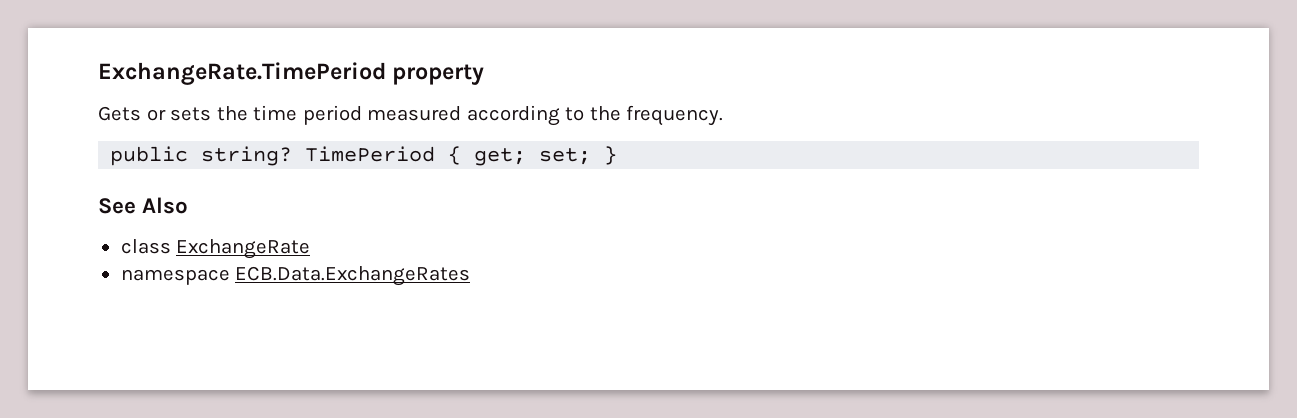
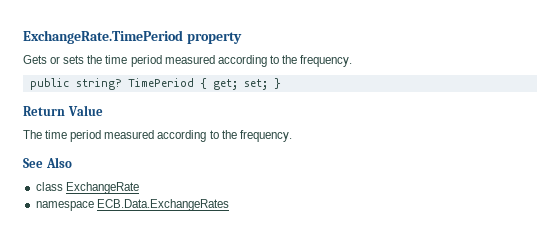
+ Return Value
+ The time period measured according to the frequency.

